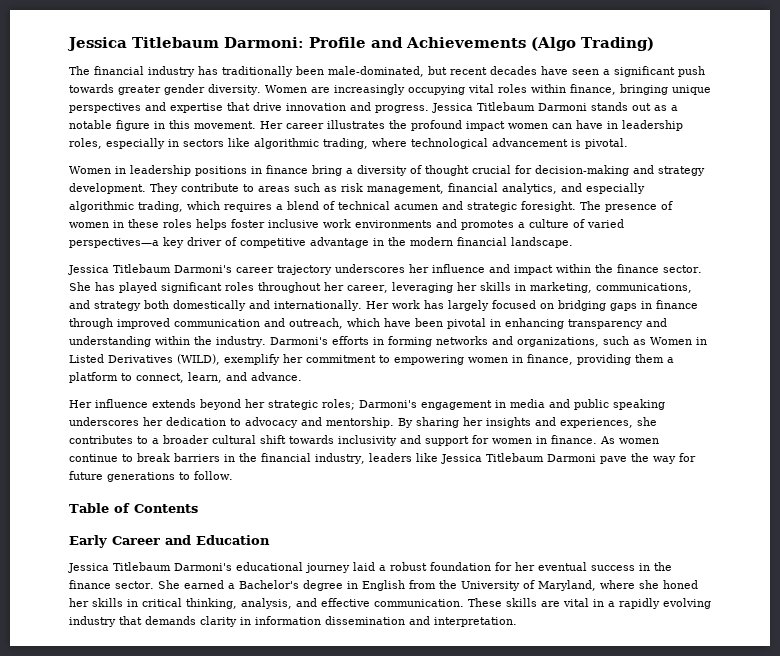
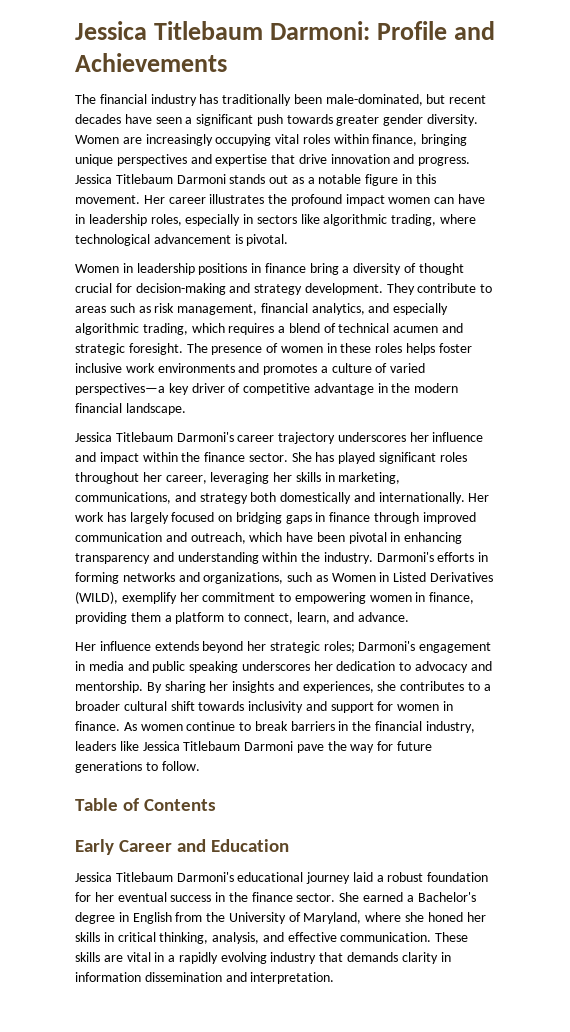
- Jessica Titlebaum Darmoni: Profile and Achievements (Algo Trading)
+ Jessica Titlebaum Darmoni: Profile and Achievements

